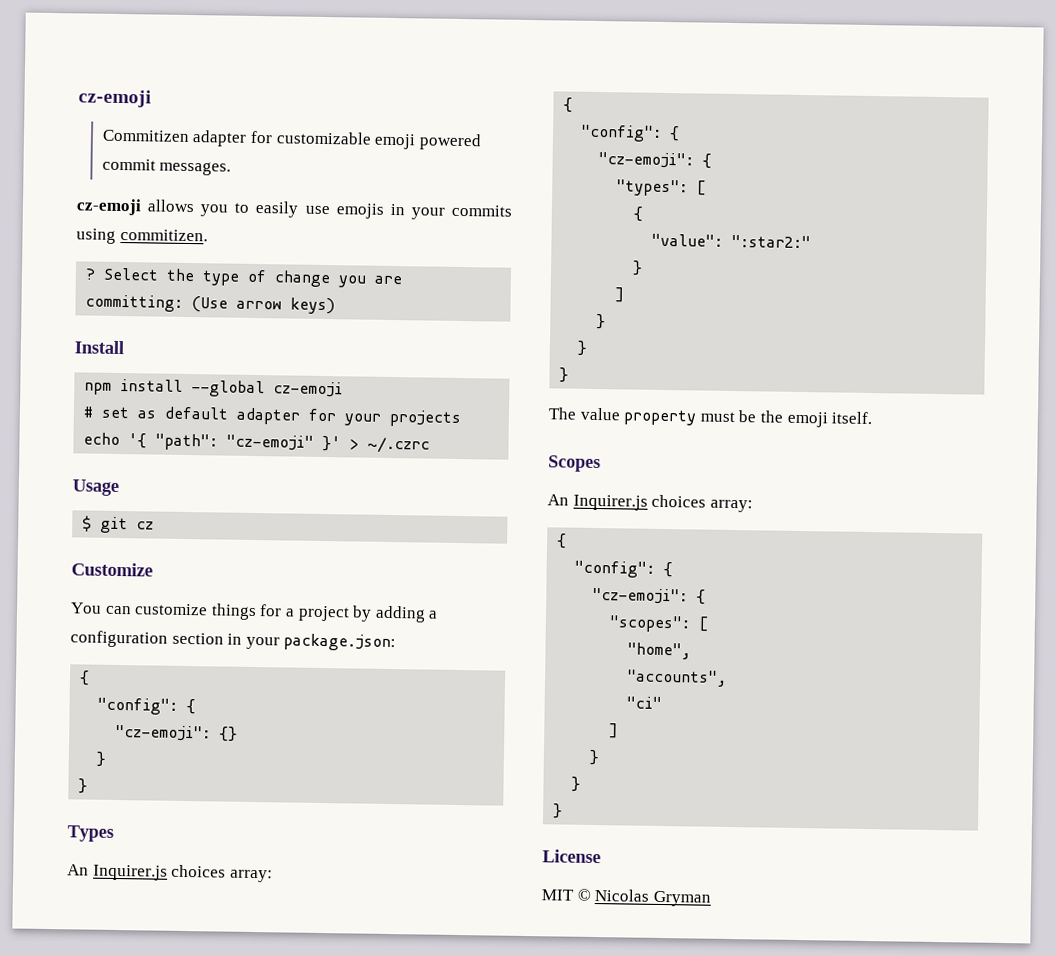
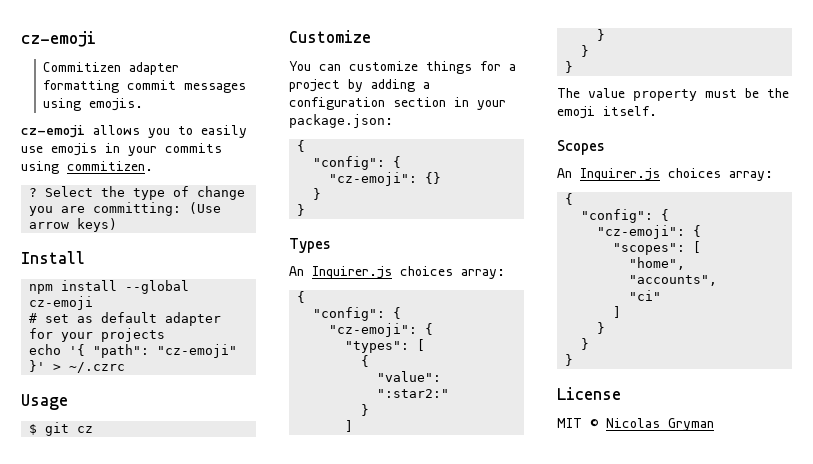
- Commitizen adapter for customizable emoji powered commit messages.
+ Commitizen adapter formatting commit messages using emojis.

